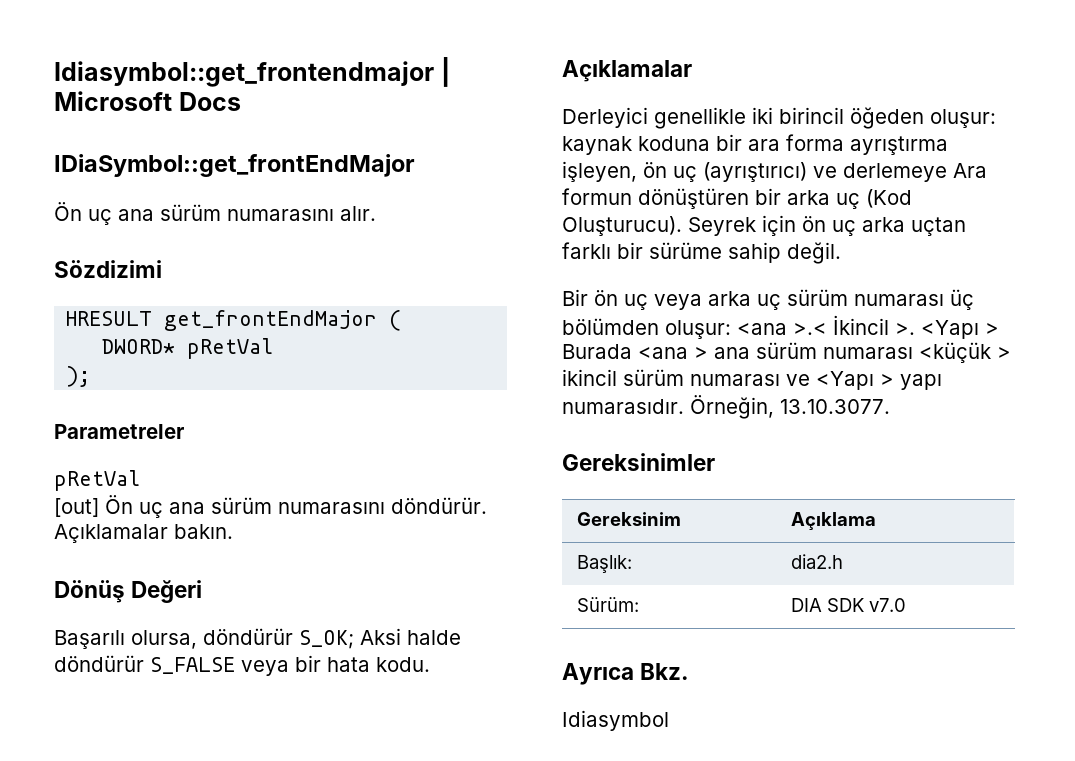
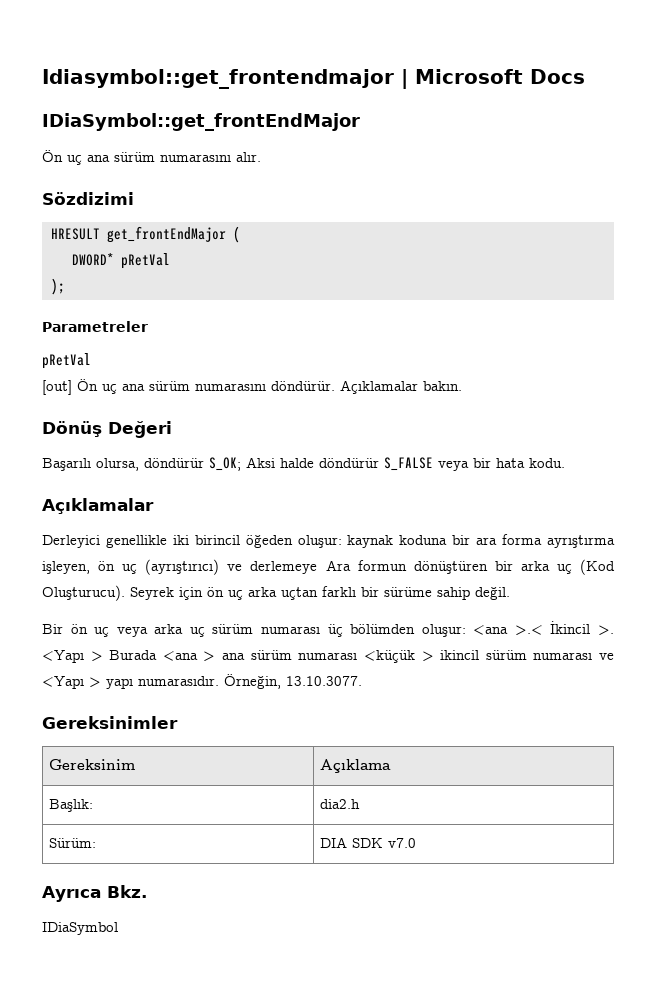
- Idiasymbol
+ IDiaSymbol

